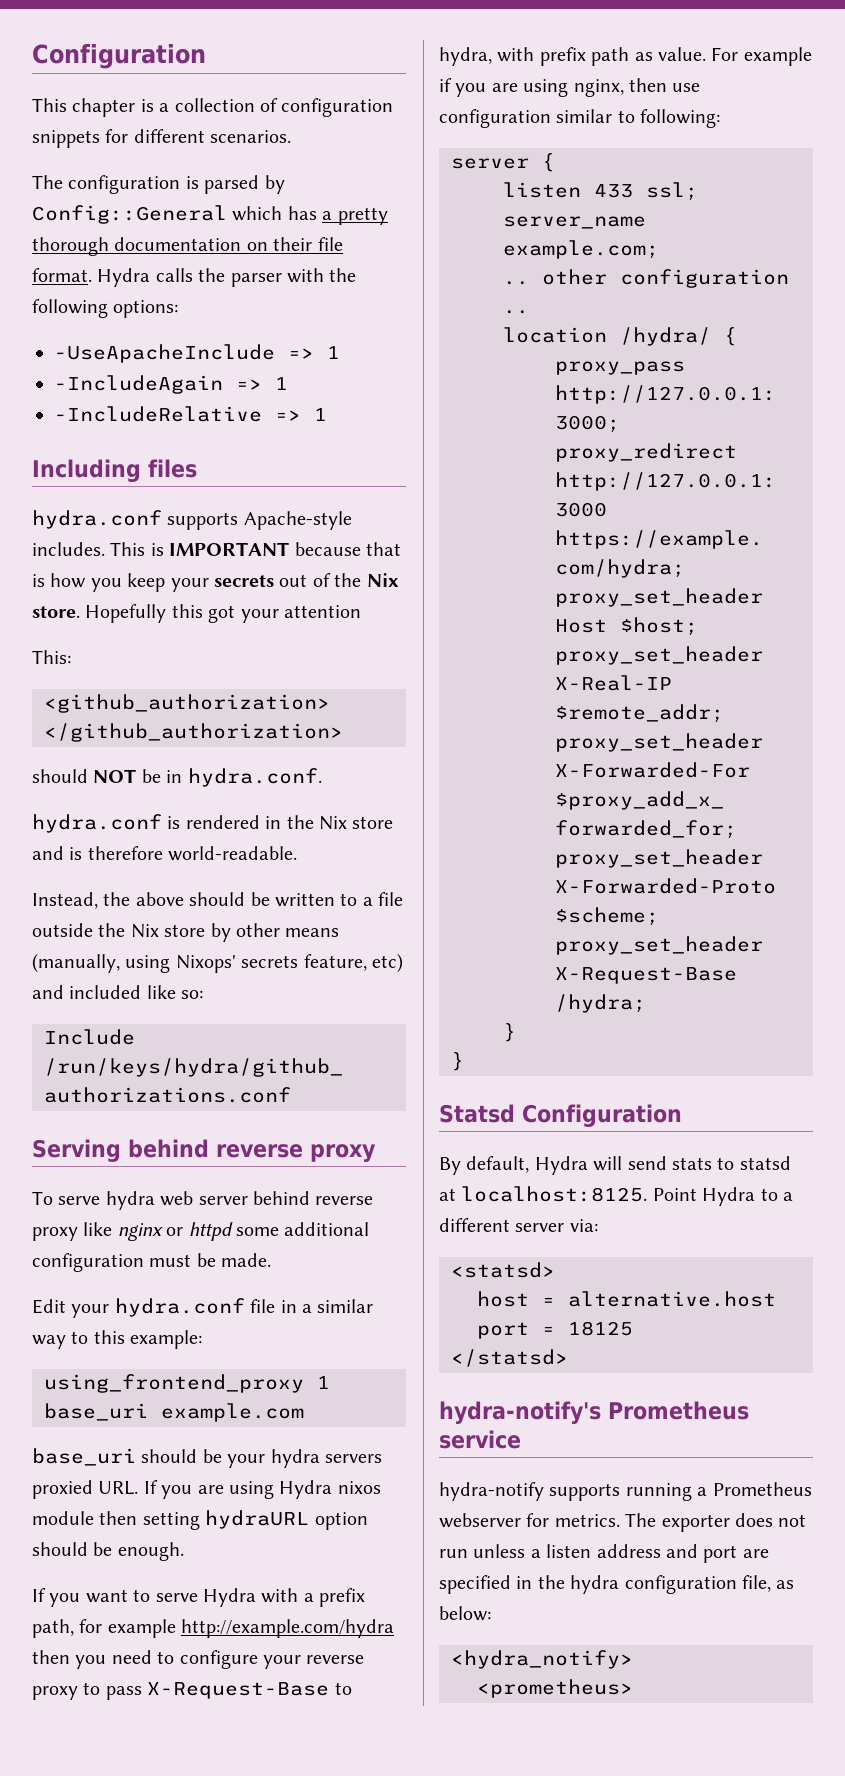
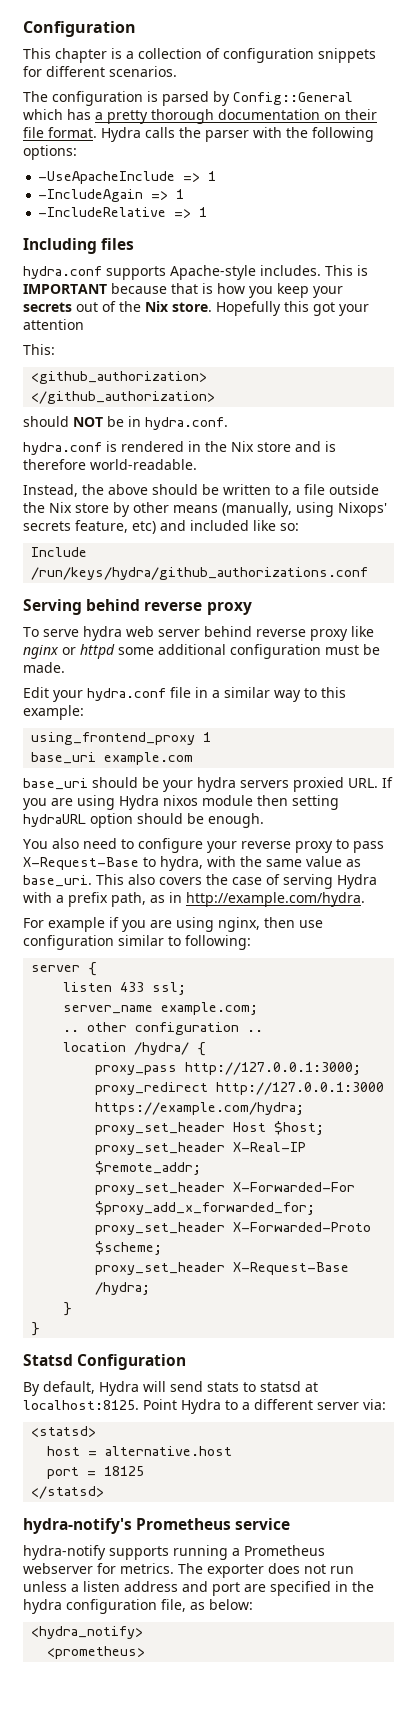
- If you want to serve Hydra with a prefix path, for example http://example.com/hydra then you need to configure your reverse proxy to pass X-Request-Base to hydra, with prefix path as value. For example if you are using nginx, then use configuration similar to following:
+ You also need to configure your reverse proxy to pass X-Request-Base to hydra, with the same value as base_uri. This also covers the case of serving Hydra with a prefix path, as in http://example.com/hydra.
+ For example if you are using nginx, then use configuration similar to following:

